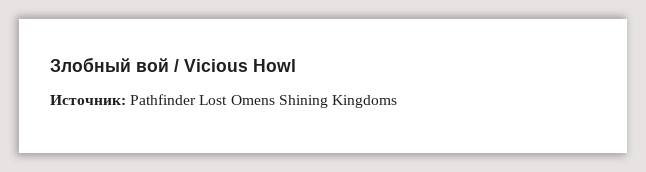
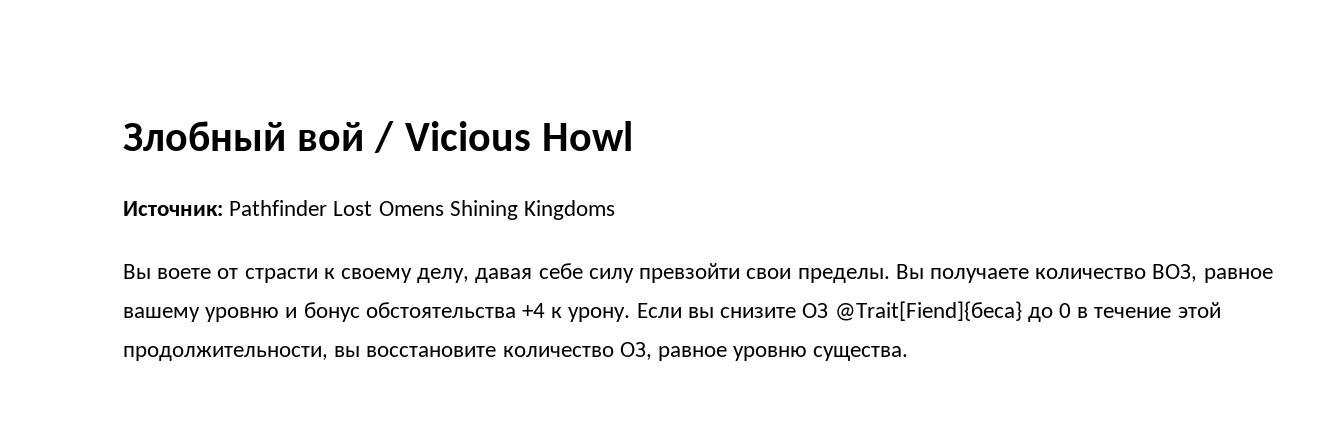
+ Вы воете от страсти к своему делу, давая себе силу превзойти свои пределы. Вы получаете количество ВОЗ, равное вашему уровню и бонус обстоятельства +4 к урону. Если вы снизите ОЗ @Trait[Fiend]{беса} до 0 в течение этой продолжительности, вы восстановите количество ОЗ, равное уровню существа.

